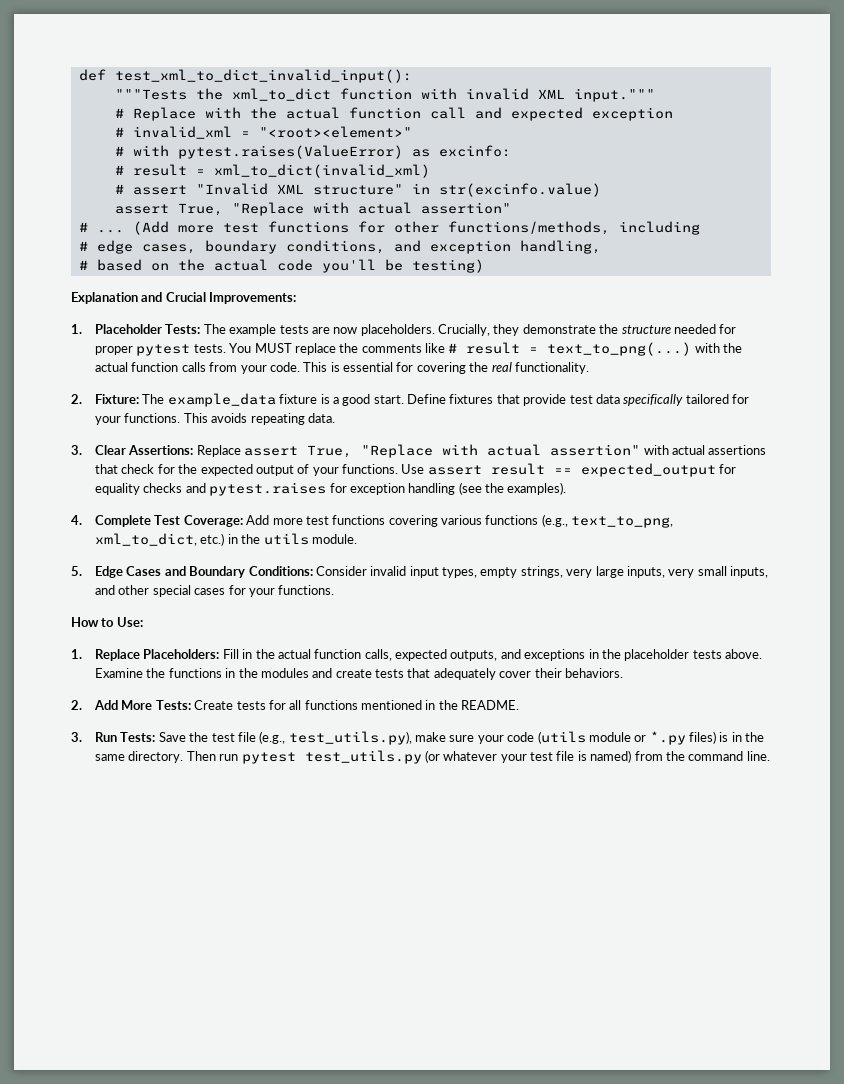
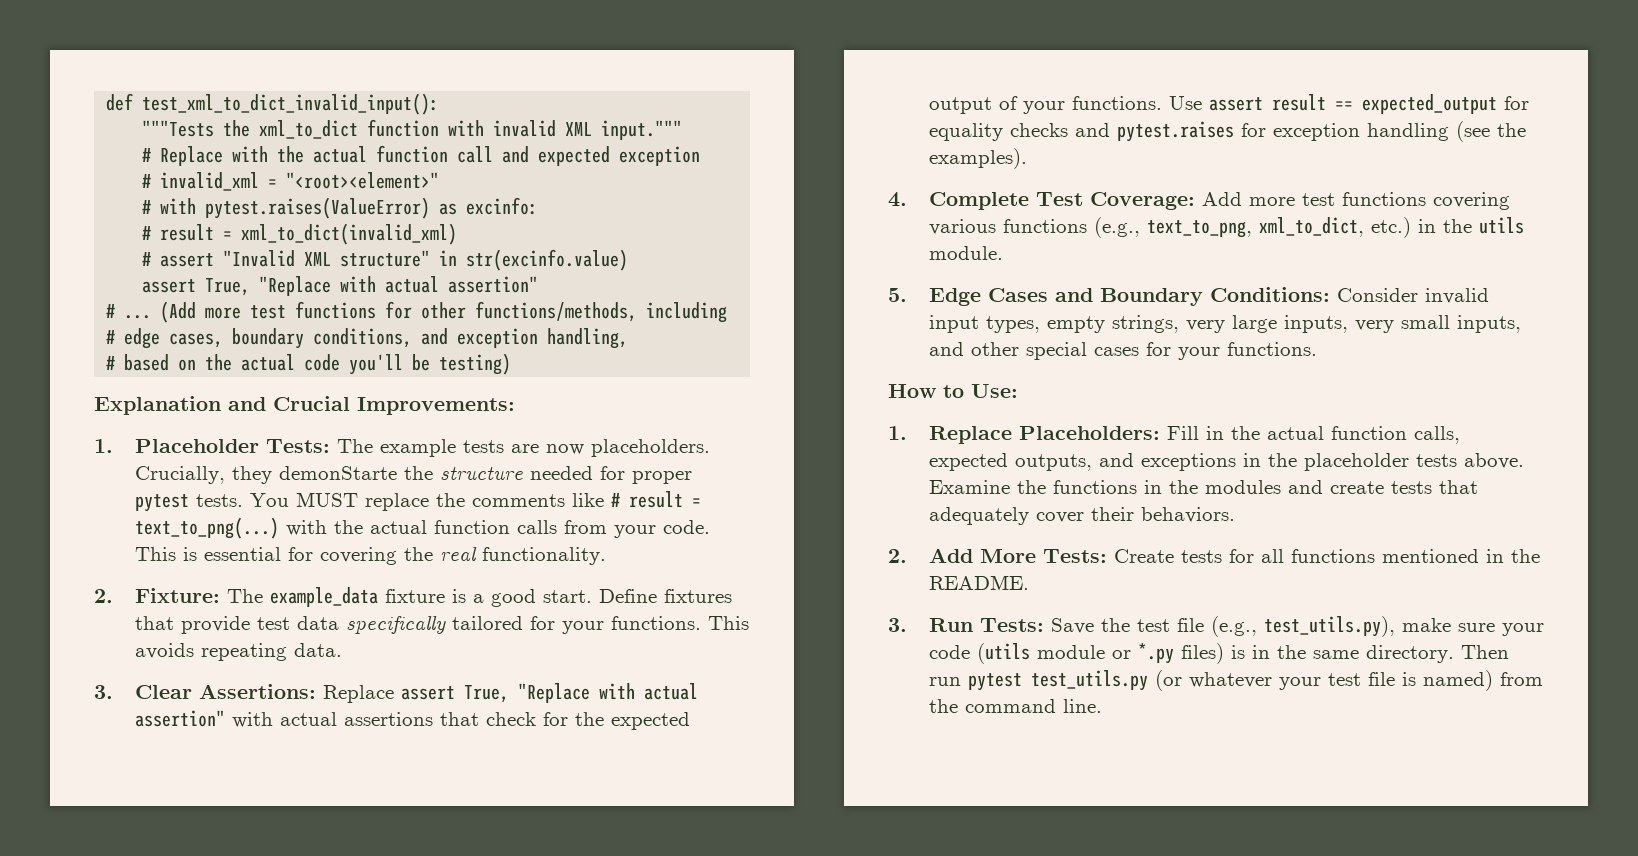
- Crucially, they demonstrate the structure needed for proper pytest tests.
+ Crucially, they demonStarte the structure needed for proper pytest tests.

